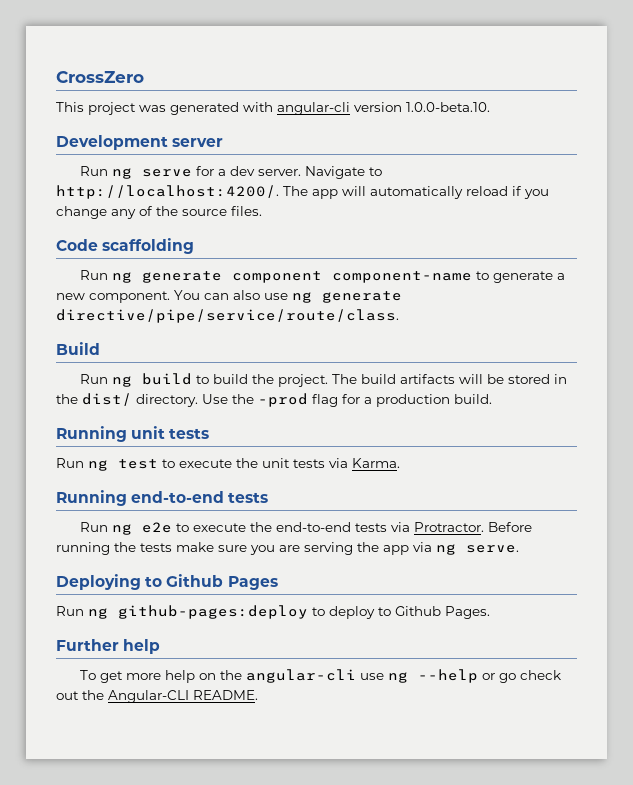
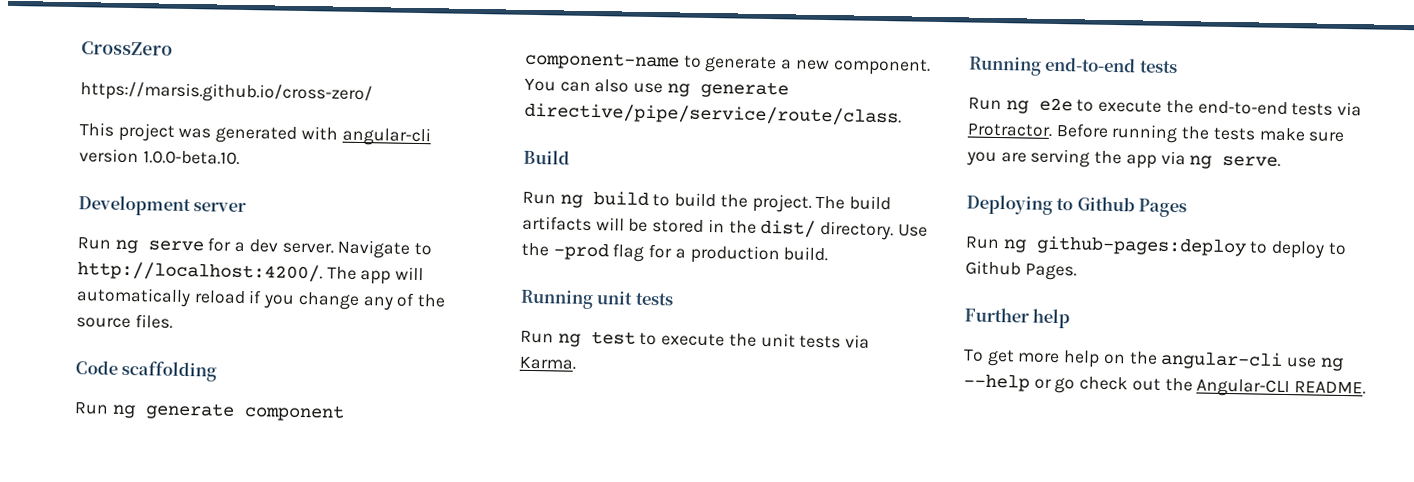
+ https://marsis.github.io/cross-zero/

